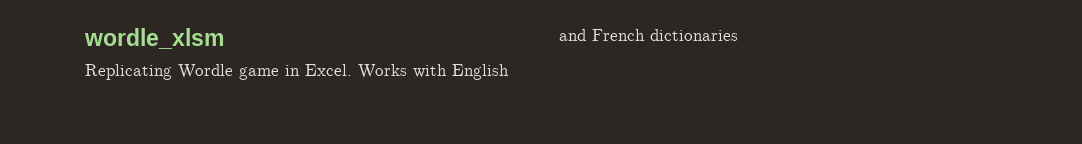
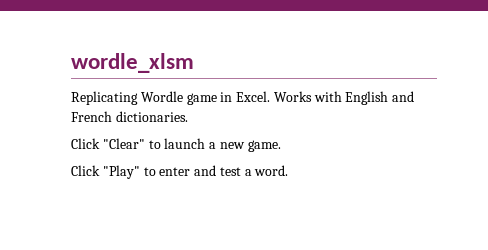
- Works with English and French dictionaries
+ Works with English and French dictionaries.
+ Click "Clear" to launch a new game.
+ Click "Play" to enter and test a word.

